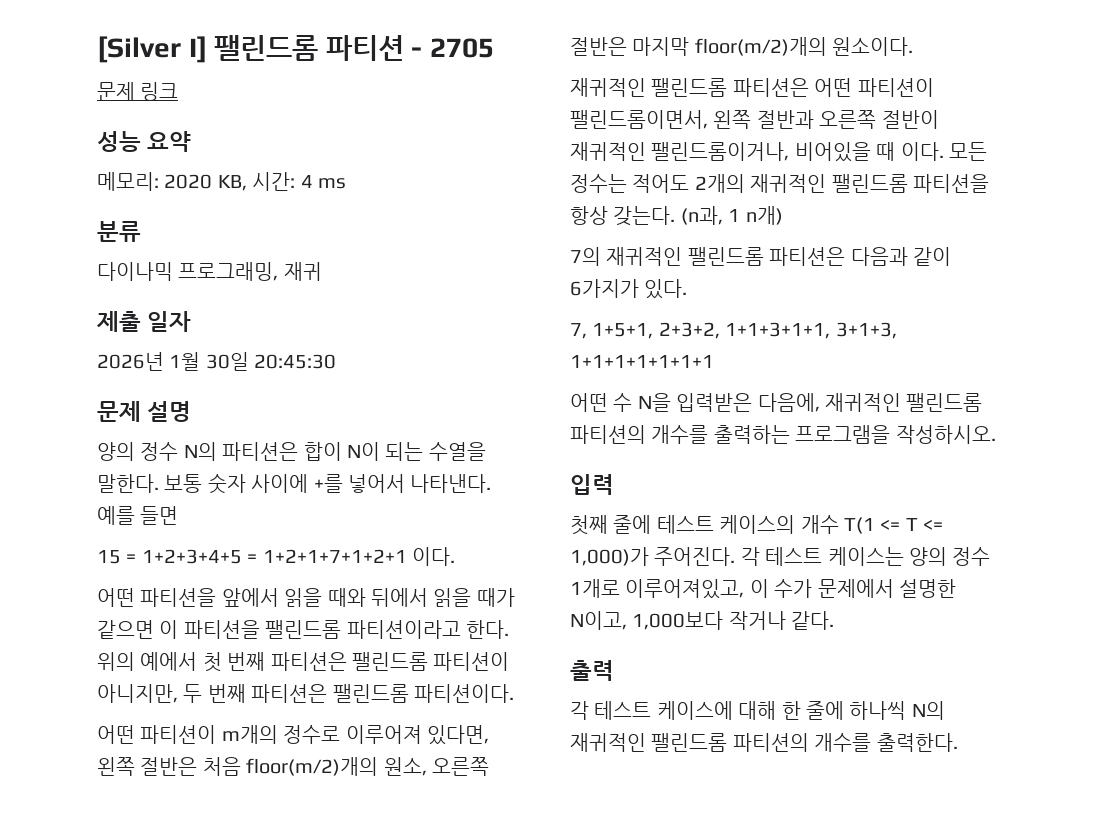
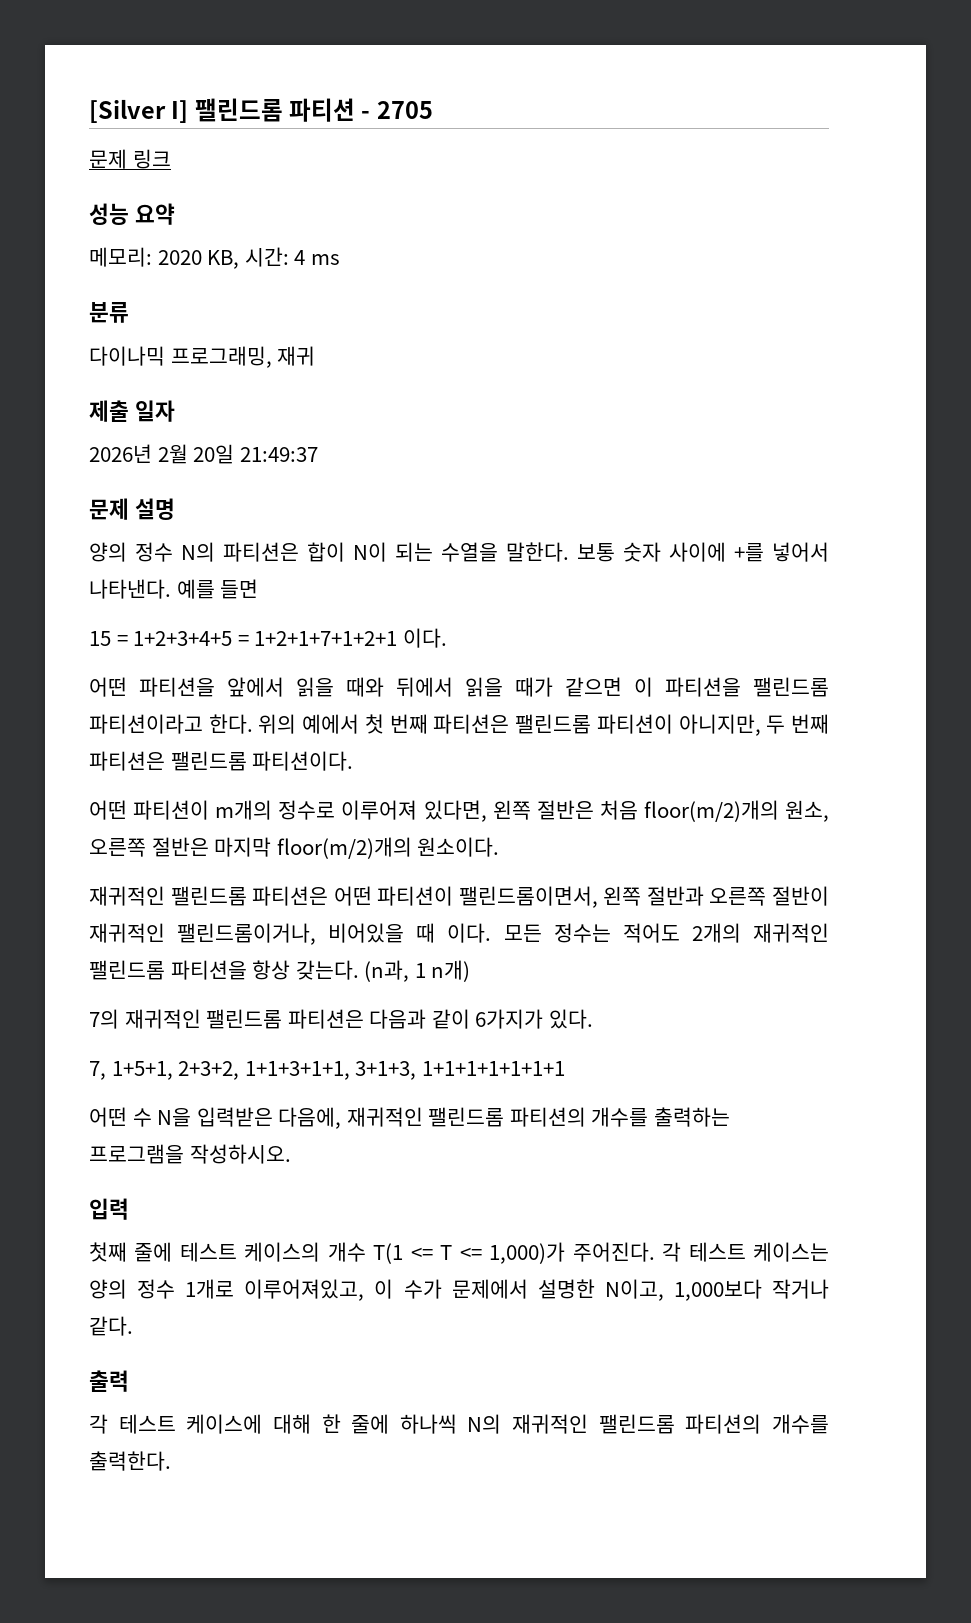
- 2026년 1월 30일 20:45:30
+ 2026년 2월 20일 21:49:37

